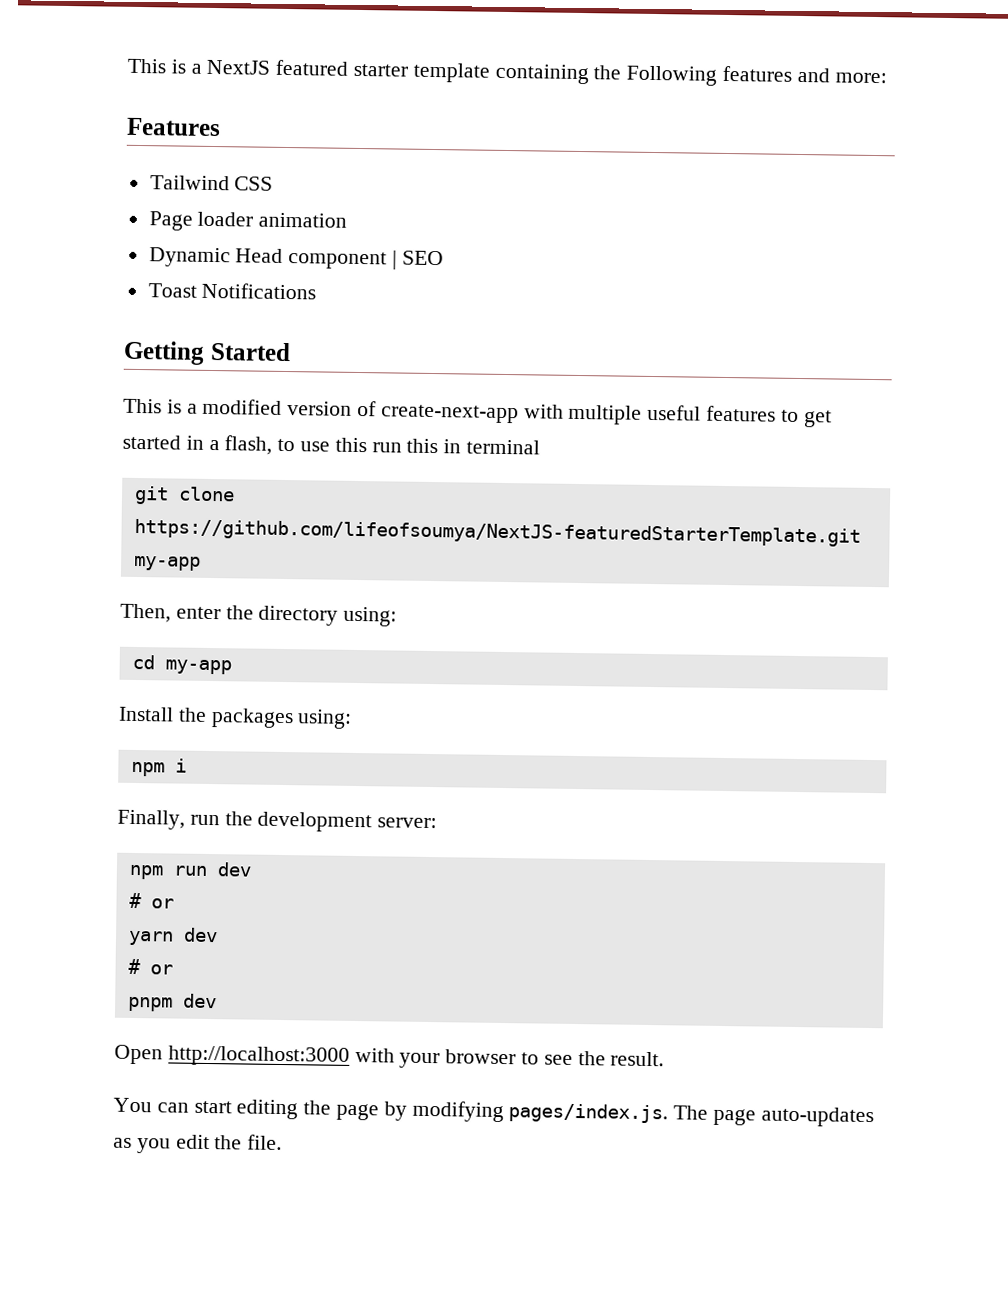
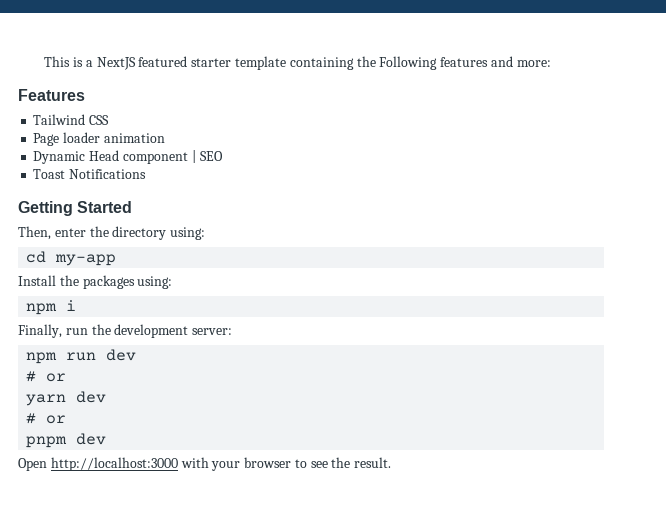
- This is a modified version of create-next-app with multiple useful features to get started in a flash, to use this run this in terminal
- git clone https://github.com/lifeofsoumya/NextJS-featuredStarterTemplate.git my-app
- You can start editing the page by modifying pages/index.js. The page auto-updates as you edit the file.

